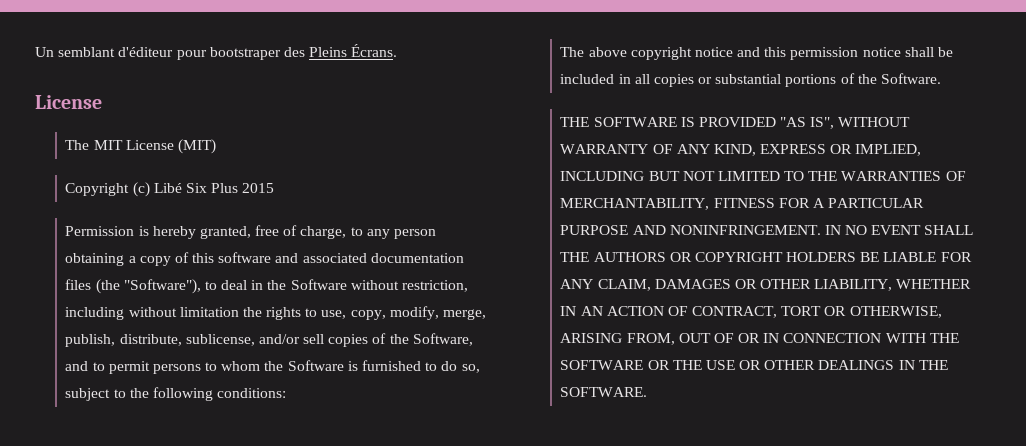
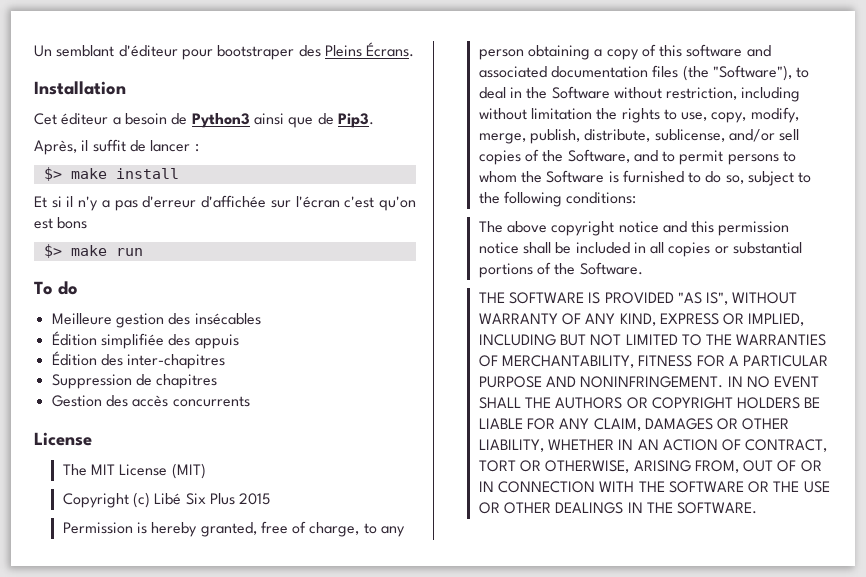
+ Installation
+ Cet éditeur a besoin de Python3 ainsi que de Pip3.
+ Après, il suffit de lancer :
+ $> make install
+ Et si il n'y a pas d'erreur d'affichée sur l'écran c'est qu'on est bons
+ $> make run
+ To do
+ Meilleure gestion des insécables
+ Édition simplifiée des appuis
+ Édition des inter-chapitres
+ Suppression de chapitres
+ Gestion des accès concurrents

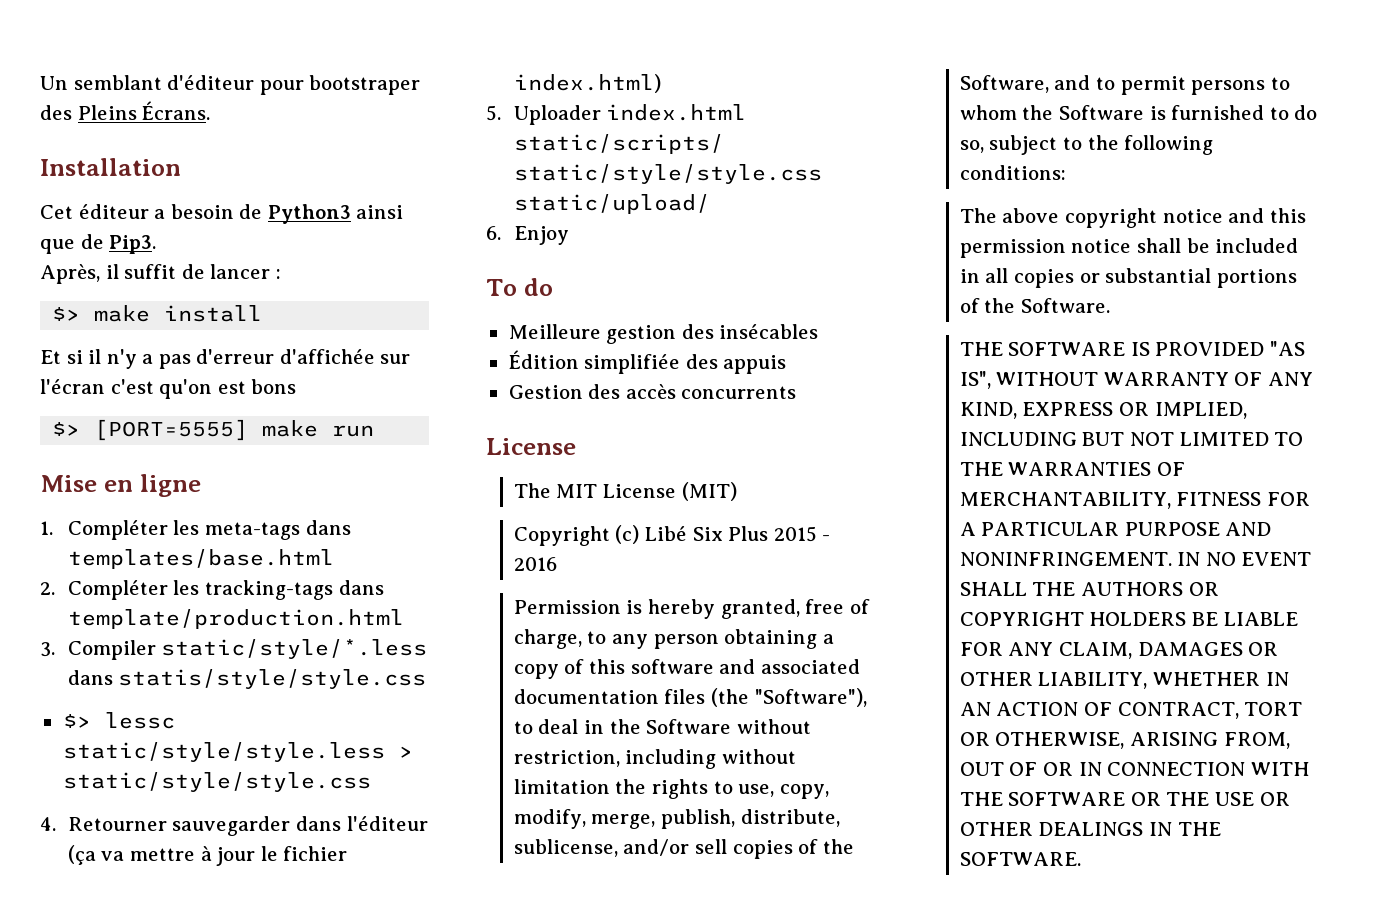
- $> make run
+ $> [PORT=5555] make run
+ Mise en ligne
+ 1. Compléter les meta-tags dans templates/base.html
+ 2. Compléter les tracking-tags dans template/production.html
+ 3. Compiler static/style/*.less dans statis/style/style.css
+ $> lessc static/style/style.less > static/style/style.css
+ 4. Retourner sauvegarder dans l'éditeur (ça va mettre à jour le fichier index.html)
+ 5. Uploader index.html static/scripts/ static/style/style.css static/upload/
+ 6. Enjoy
- Édition des inter-chapitres
- Suppression de chapitres
- Copyright (c) Libé Six Plus 2015
+ Copyright (c) Libé Six Plus 2015 - 2016

